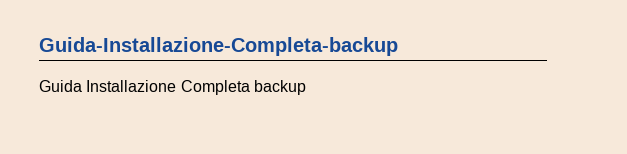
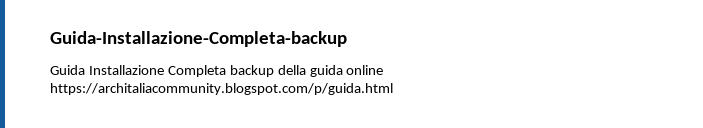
- Guida Installazione Completa backup
+ Guida Installazione Completa backup della guida online https://architaliacommunity.blogspot.com/p/guida.html

